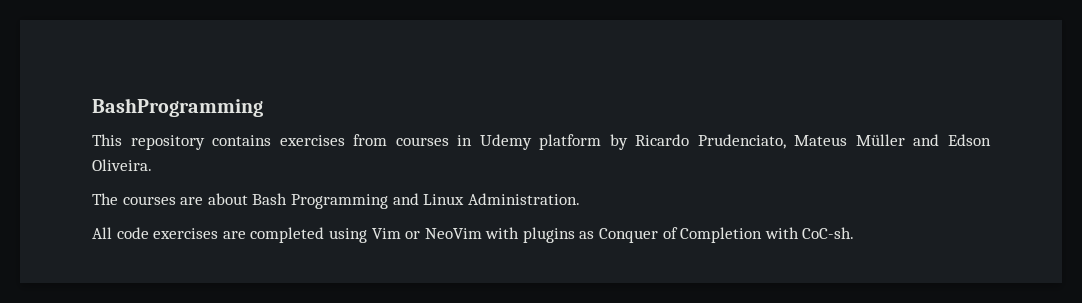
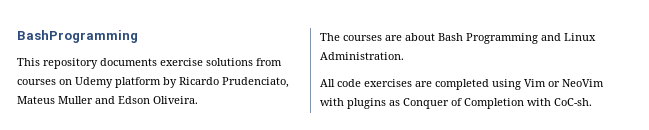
- This repository contains exercises from courses in Udemy platform by Ricardo Prudenciato, Mateus Müller and Edson Oliveira.
+ This repository documents exercise solutions from courses on Udemy platform by Ricardo Prudenciato, Mateus Muller and Edson Oliveira.

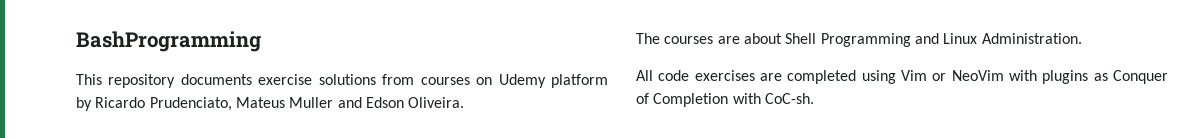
- The courses are about Bash Programming and Linux Administration.
+ The courses are about Shell Programming and Linux Administration.

